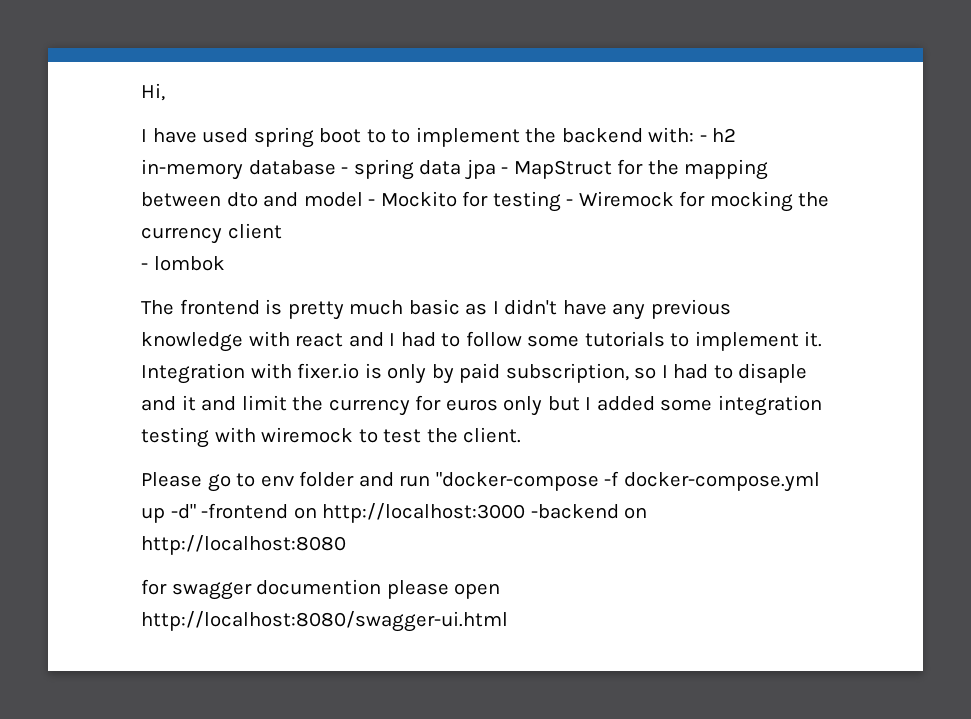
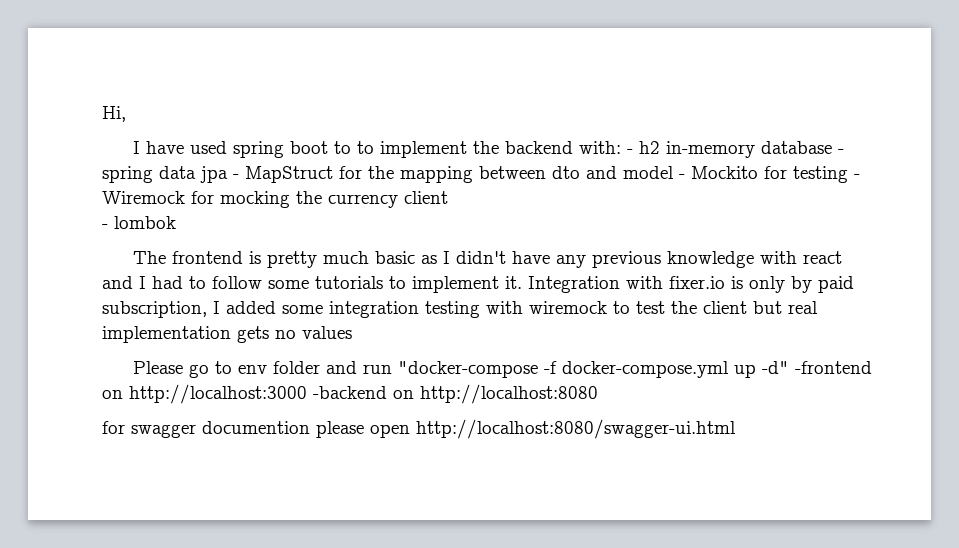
- Integration with fixer.io is only by paid subscription, so I had to disaple and it and limit the currency for euros only but I added some integration testing with wiremock to test the client.
+ Integration with fixer.io is only by paid subscription, I added some integration testing with wiremock to test the client but real implementation gets no values

